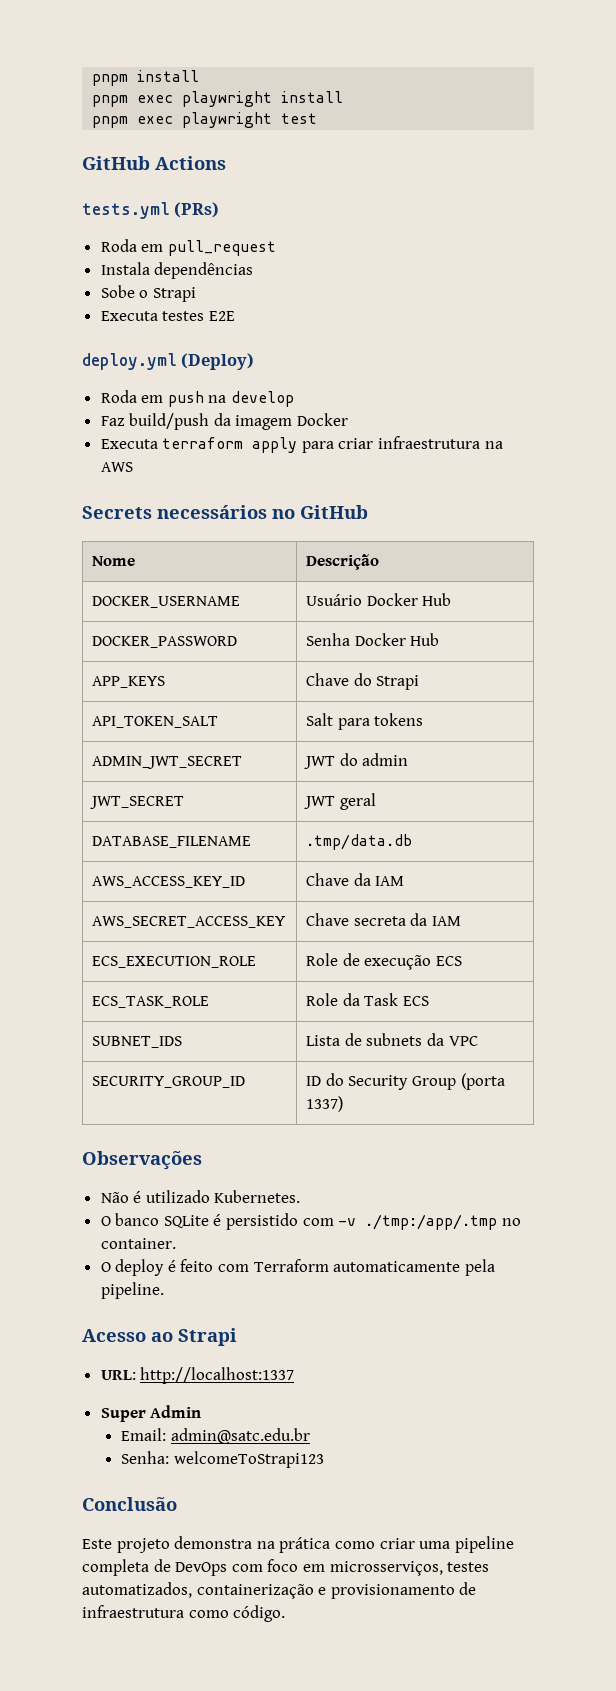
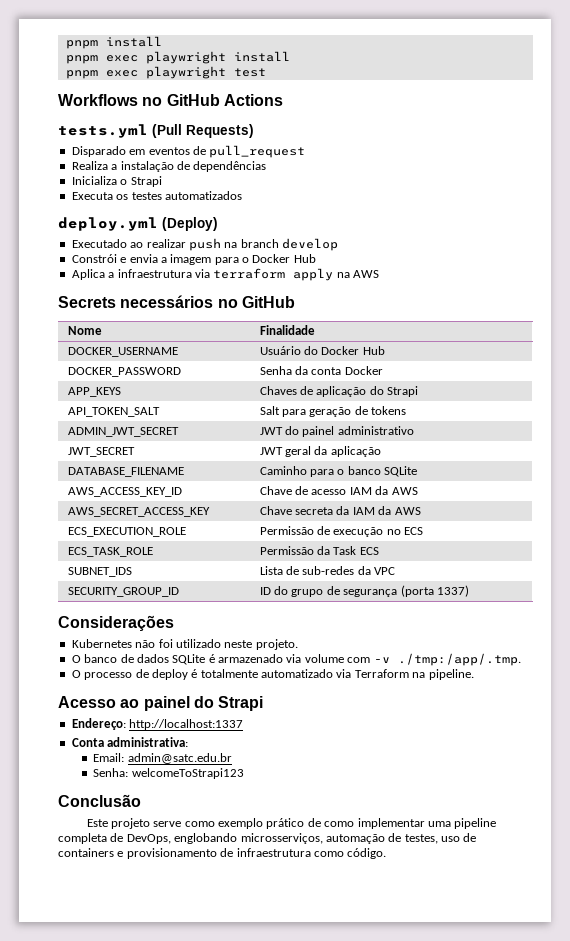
- GitHub Actions
+ Workflows no GitHub Actions
- tests.yml (PRs)
- Roda em pull_request
- Instala dependências
+ tests.yml (Pull Requests)
+ Disparado em eventos de pull_request
+ Realiza a instalação de dependências
- Sobe o Strapi
+ Inicializa o Strapi
- Executa testes E2E
+ Executa os testes automatizados
- Roda em push na develop
+ Executado ao realizar push na branch develop
- Faz build/push da imagem Docker
- Executa terraform apply para criar infraestrutura na AWS
+ Constrói e envia a imagem para o Docker Hub
+ Aplica a infraestrutura via terraform apply na AWS
- Nome | Descrição
+ Nome | Finalidade
- DOCKER_USERNAME | Usuário Docker Hub
+ DOCKER_USERNAME | Usuário do Docker Hub
- DOCKER_PASSWORD | Senha Docker Hub
+ DOCKER_PASSWORD | Senha da conta Docker
- APP_KEYS | Chave do Strapi
+ APP_KEYS | Chaves de aplicação do Strapi
- API_TOKEN_SALT | Salt para tokens
+ API_TOKEN_SALT | Salt para geração de tokens
- ADMIN_JWT_SECRET | JWT do admin
+ ADMIN_JWT_SECRET | JWT do painel administrativo
- JWT_SECRET | JWT geral
+ JWT_SECRET | JWT geral da aplicação
- DATABASE_FILENAME | .tmp/data.db
- AWS_ACCESS_KEY_ID | Chave da IAM
+ DATABASE_FILENAME | Caminho para o banco SQLite
+ AWS_ACCESS_KEY_ID | Chave de acesso IAM da AWS
- AWS_SECRET_ACCESS_KEY | Chave secreta da IAM
+ AWS_SECRET_ACCESS_KEY | Chave secreta da IAM da AWS
- ECS_EXECUTION_ROLE | Role de execução ECS
+ ECS_EXECUTION_ROLE | Permissão de execução no ECS
- ECS_TASK_ROLE | Role da Task ECS
+ ECS_TASK_ROLE | Permissão da Task ECS
- SUBNET_IDS | Lista de subnets da VPC
+ SUBNET_IDS | Lista de sub-redes da VPC
- SECURITY_GROUP_ID | ID do Security Group (porta 1337)
+ SECURITY_GROUP_ID | ID do grupo de segurança (porta 1337)
- Observações
- Não é utilizado Kubernetes.
- O banco SQLite é persistido com -v ./tmp:/app/.tmp no container.
- O deploy é feito com Terraform automaticamente pela pipeline.
+ Considerações
+ Kubernetes não foi utilizado neste projeto.
+ O banco de dados SQLite é armazenado via volume com -v ./tmp:/app/.tmp.
+ O processo de deploy é totalmente automatizado via Terraform na pipeline.
- Acesso ao Strapi
- URL: http://localhost:1337
+ Acesso ao painel do Strapi
+ Endereço: http://localhost:1337
- Super Admin
+ Conta administrativa:
- Este projeto demonstra na prática como criar uma pipeline completa de DevOps com foco em microsserviços, testes automatizados, containerização e provisionamento de infraestrutura como código.
+ Este projeto serve como exemplo prático de como implementar uma pipeline completa de DevOps, englobando microsserviços, automação de testes, uso de containers e provisionamento de infraestrutura como código.

